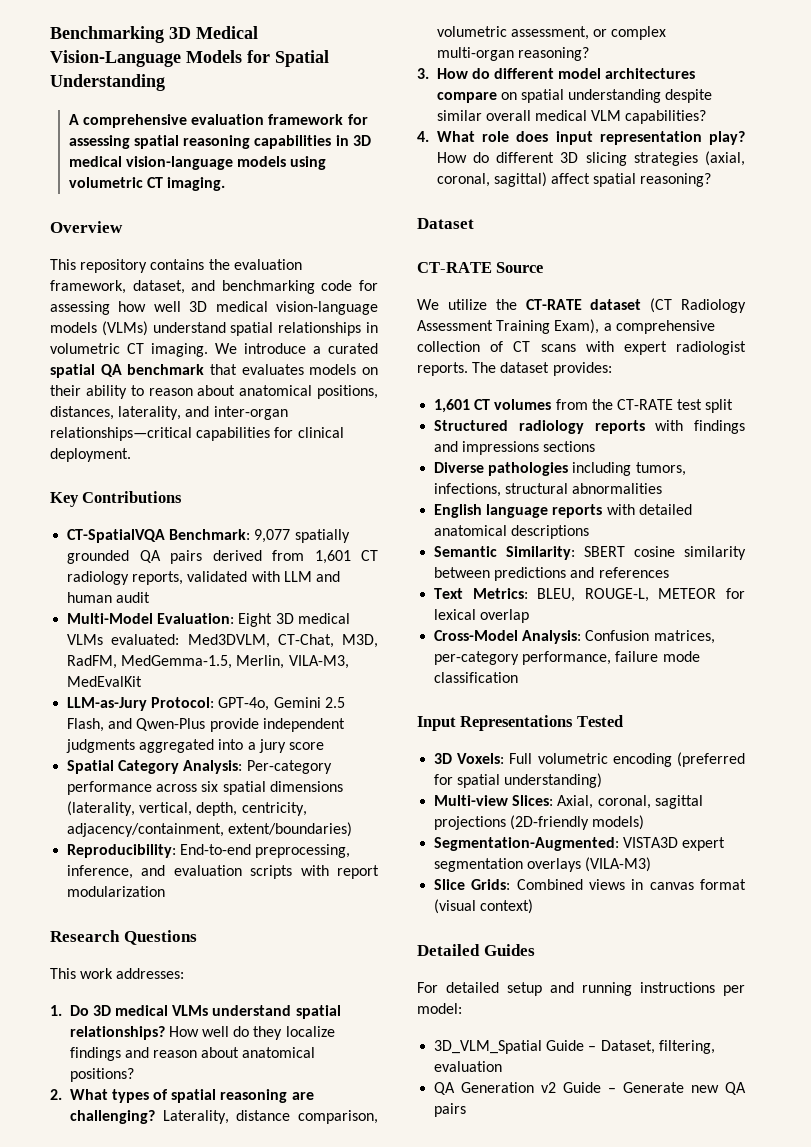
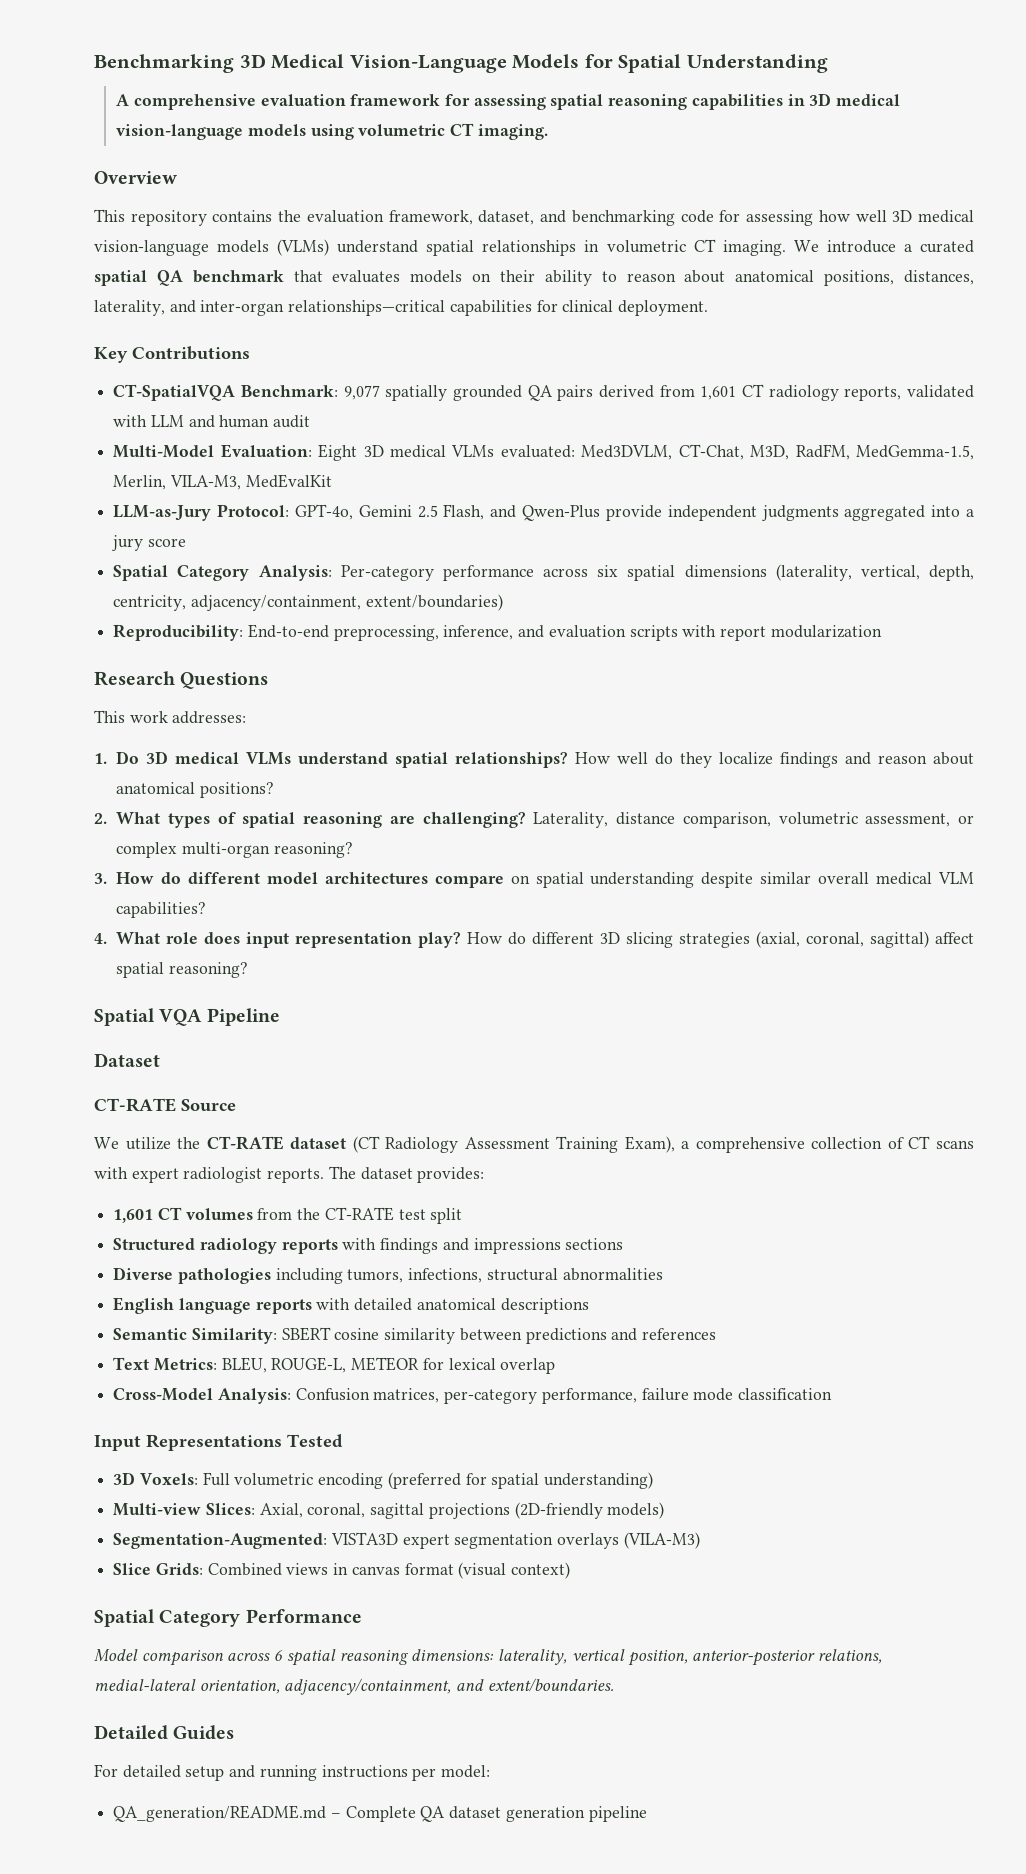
+ Spatial VQA Pipeline
+ Spatial Category Performance
+ Model comparison across 6 spatial reasoning dimensions: laterality, vertical position, anterior-posterior relations, medial-lateral orientation, adjacency/containment, and extent/boundaries.
- 3D_VLM_Spatial Guide – Dataset, filtering, evaluation
- QA Generation v2 Guide – Generate new QA pairs
+ QA_generation/README.md – Complete QA dataset generation pipeline

